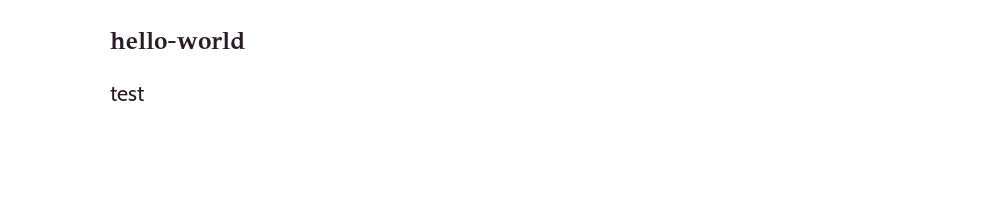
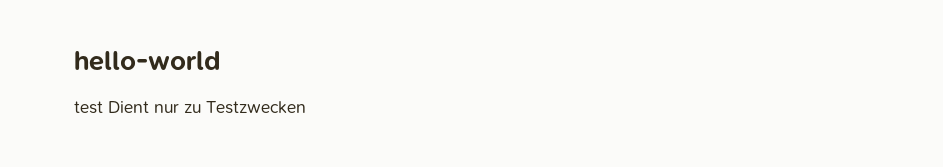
- test
+ test Dient nur zu Testzwecken

